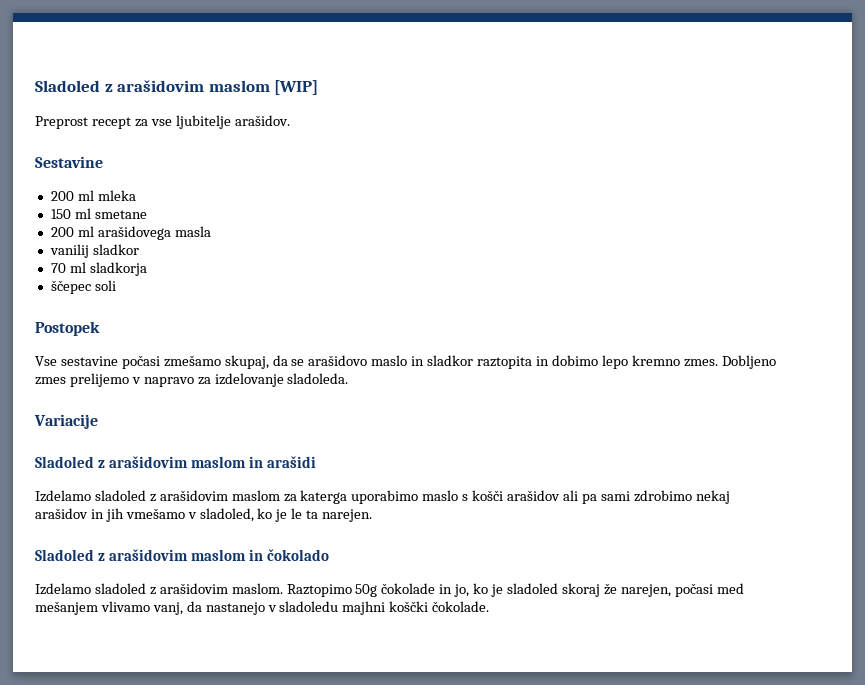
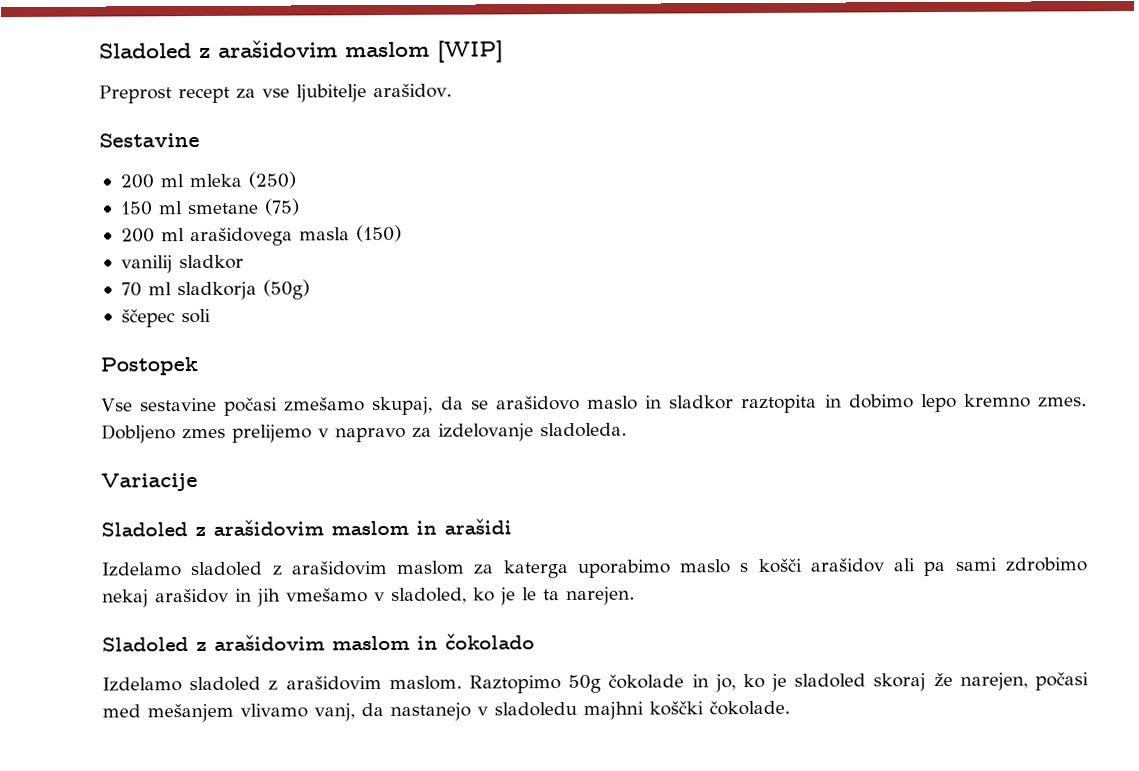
- 200 ml mleka
+ 200 ml mleka (250)
- 150 ml smetane
+ 150 ml smetane (75)
- 200 ml arašidovega masla
+ 200 ml arašidovega masla (150)
- 70 ml sladkorja
+ 70 ml sladkorja (50g)

